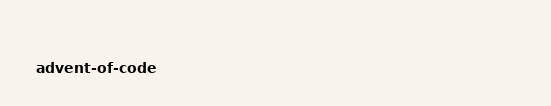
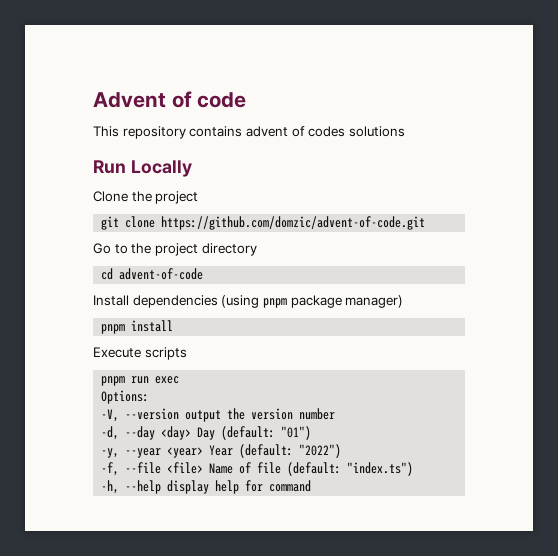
- advent-of-code
+ Advent of code
+ This repository contains advent of codes solutions
+ Run Locally
+ Clone the project
+ git clone https://github.com/domzic/advent-of-code.git
+ Go to the project directory
+ cd advent-of-code
+ Install dependencies (using pnpm package manager)
+ pnpm install
+ Execute scripts
+ pnpm run exec
+ Options:
+ -V, --version output the version number
+ -d, --day <day> Day (default: "01")
+ -y, --year <year> Year (default: "2022")
+ -f, --file <file> Name of file (default: "index.ts")
+ -h, --help display help for command

